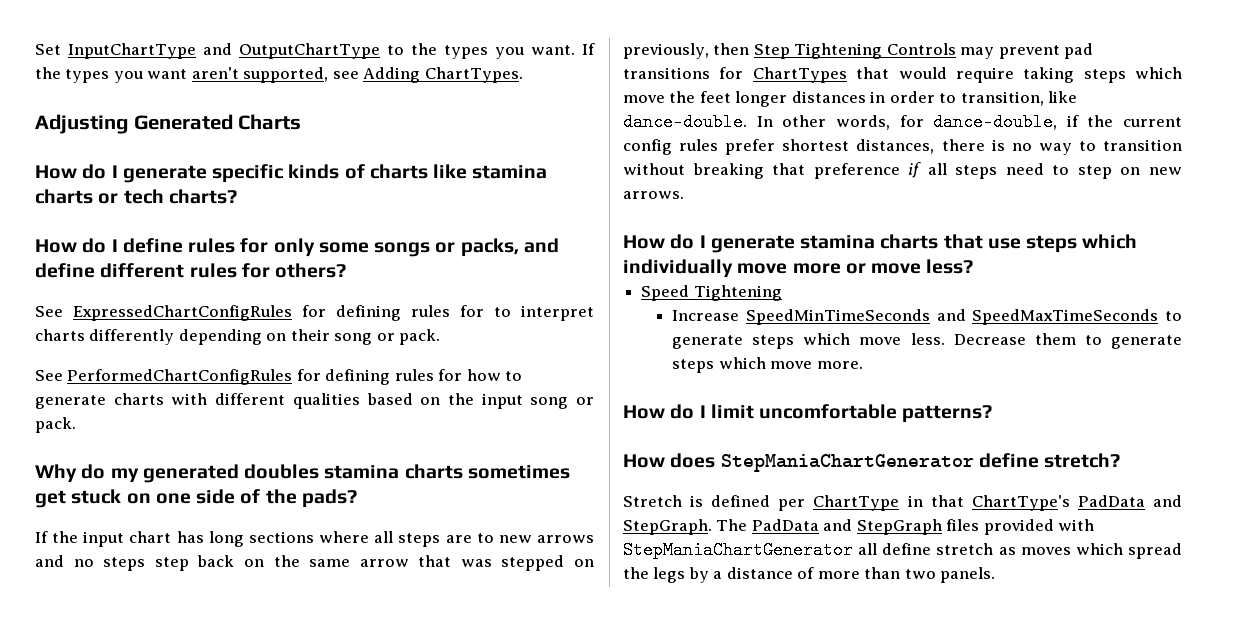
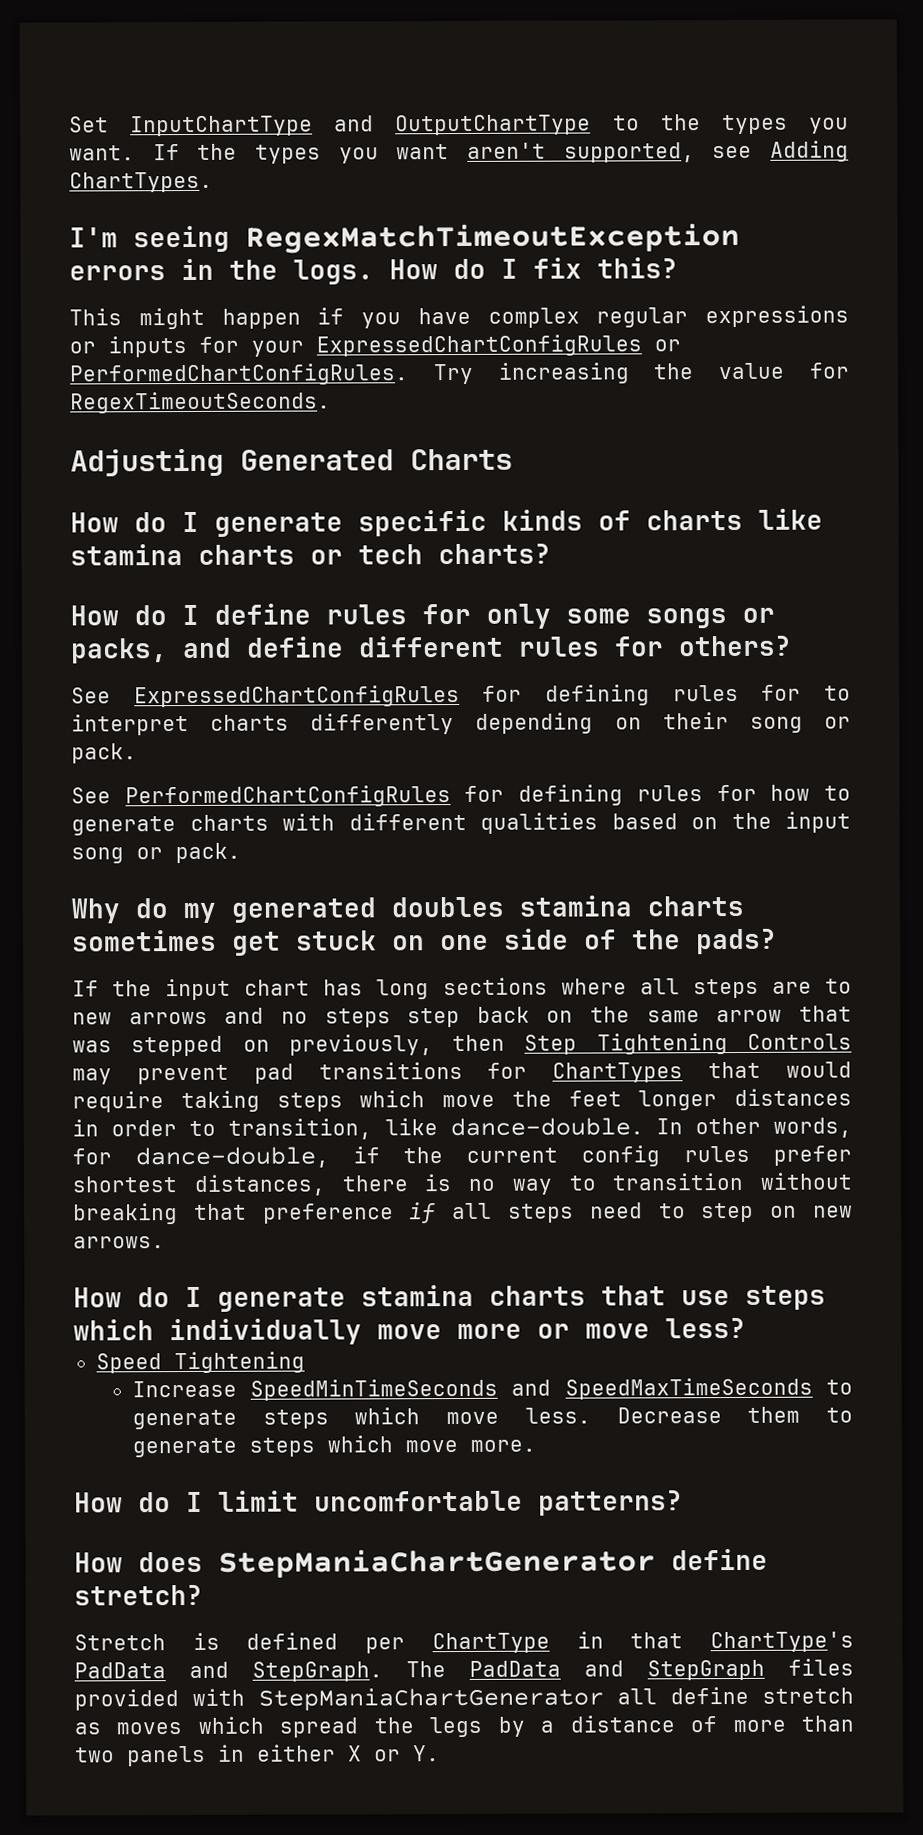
+ I'm seeing RegexMatchTimeoutException errors in the logs. How do I fix this?
+ This might happen if you have complex regular expressions or inputs for your ExpressedChartConfigRules or PerformedChartConfigRules. Try increasing the value for RegexTimeoutSeconds.
- The PadData and StepGraph files provided with StepManiaChartGenerator all define stretch as moves which spread the legs by a distance of more than two panels.
+ The PadData and StepGraph files provided with StepManiaChartGenerator all define stretch as moves which spread the legs by a distance of more than two panels in either X or Y.

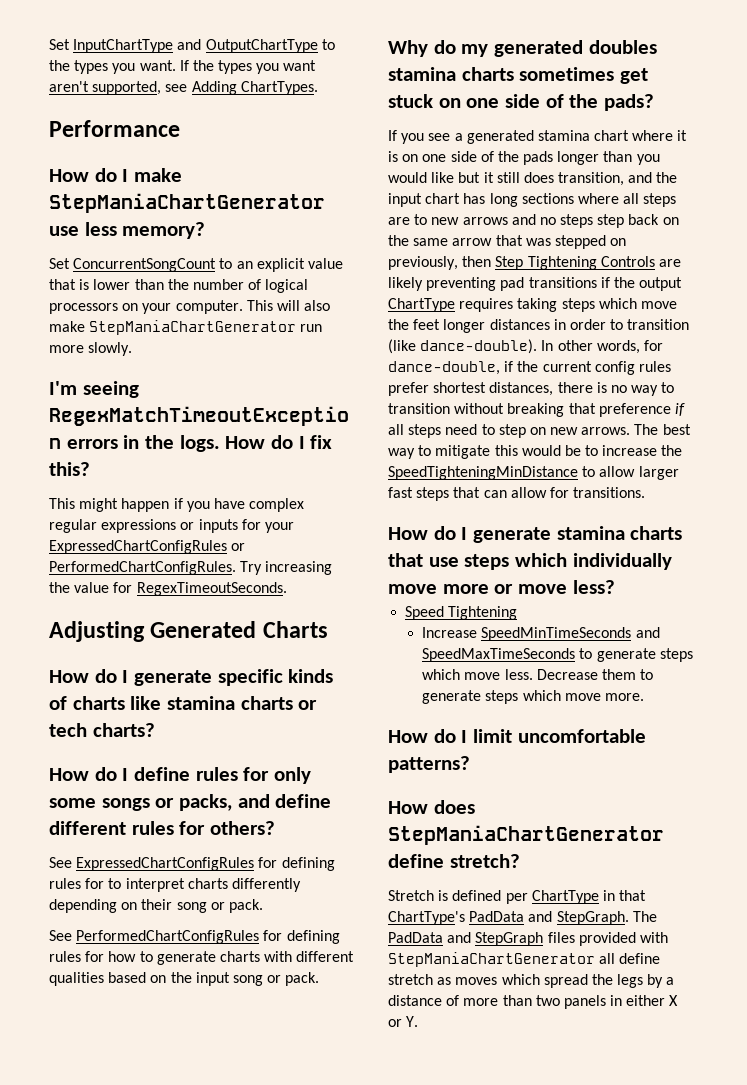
+ Performance
+ How do I make StepManiaChartGenerator use less memory?
+ Set ConcurrentSongCount to an explicit value that is lower than the number of logical processors on your computer. This will also make StepManiaChartGenerator run more slowly.
- If the input chart has long sections where all steps are to new arrows and no steps step back on the same arrow that was stepped on previously, then Step Tightening Controls may prevent pad transitions for ChartTypes that would require taking steps which move the feet longer distances in order to transition, like dance-double.
+ If you see a generated stamina chart where it is on one side of the pads longer than you would like but it still does transition, and the input chart has long sections where all steps are to new arrows and no steps step back on the same arrow that was stepped on previously, then Step Tightening Controls are likely preventing pad transitions if the output ChartType requires taking steps which move the feet longer distances in order to transition (like dance-double).
+ The best way to mitigate this would be to increase the SpeedTighteningMinDistance to allow larger fast steps that can allow for transitions.

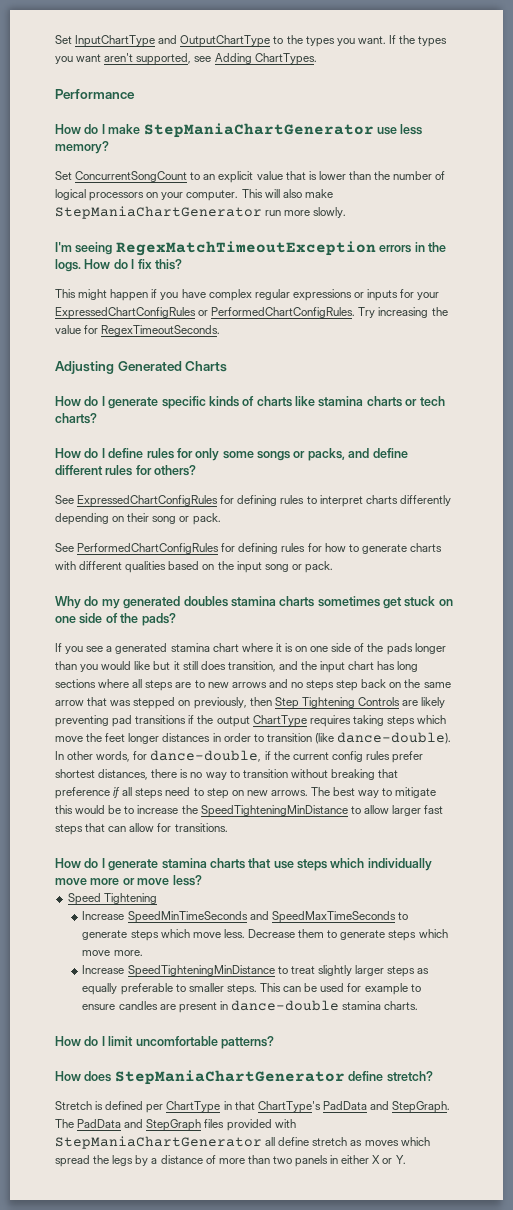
- See ExpressedChartConfigRules for defining rules for to interpret charts differently depending on their song or pack.
+ See ExpressedChartConfigRules for defining rules to interpret charts differently depending on their song or pack.
+ Increase SpeedTighteningMinDistance to treat slightly larger steps as equally preferable to smaller steps. This can be used for example to ensure candles are present in dance-double stamina charts.

